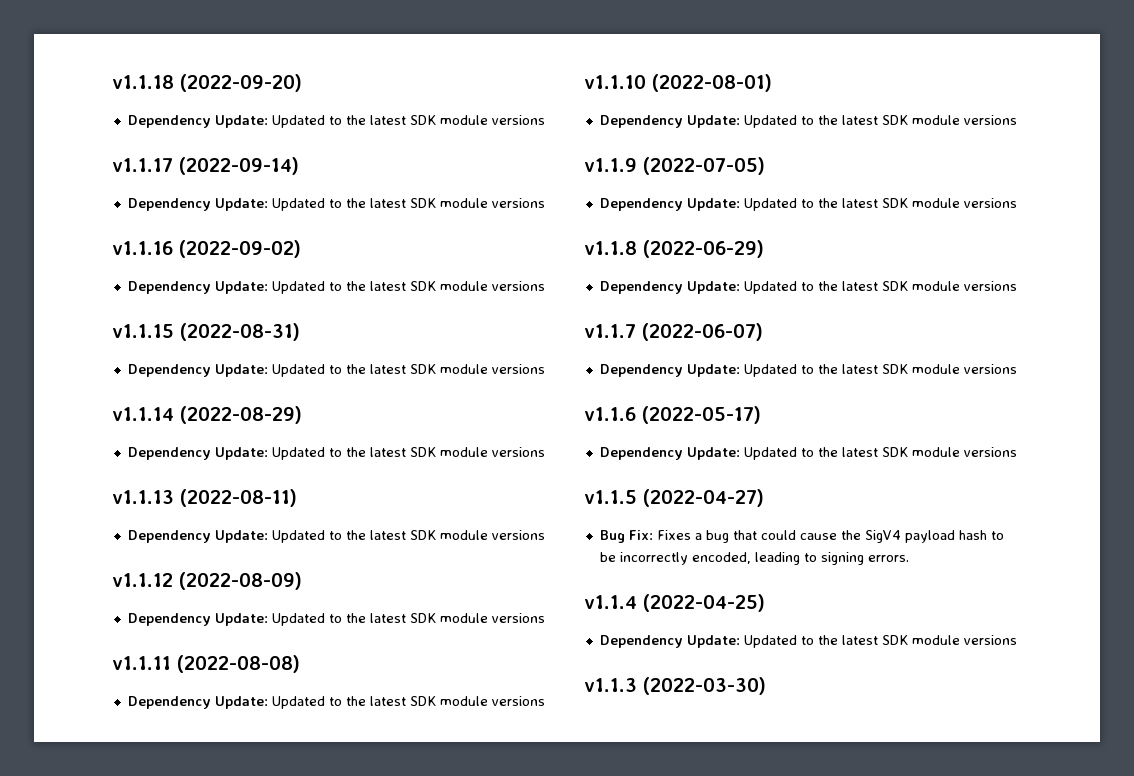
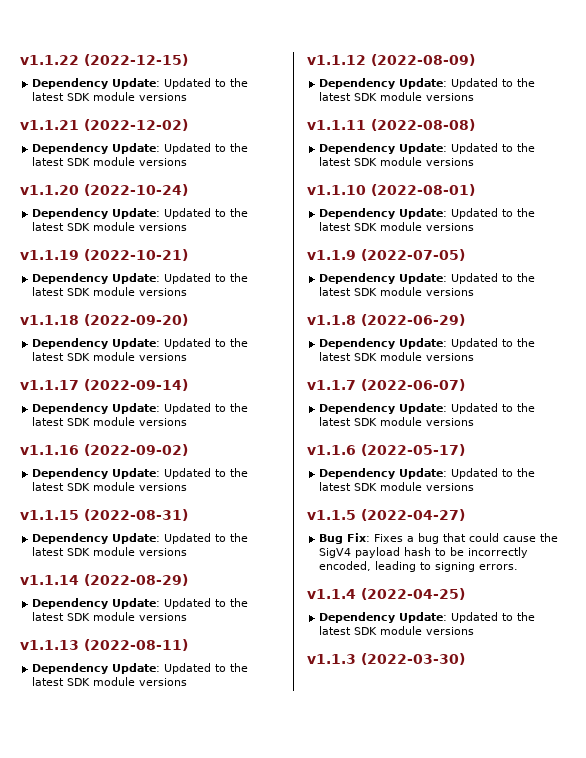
+ v1.1.22 (2022-12-15)
+ Dependency Update: Updated to the latest SDK module versions
+ v1.1.21 (2022-12-02)
+ Dependency Update: Updated to the latest SDK module versions
+ v1.1.20 (2022-10-24)
+ Dependency Update: Updated to the latest SDK module versions
+ v1.1.19 (2022-10-21)
+ Dependency Update: Updated to the latest SDK module versions

